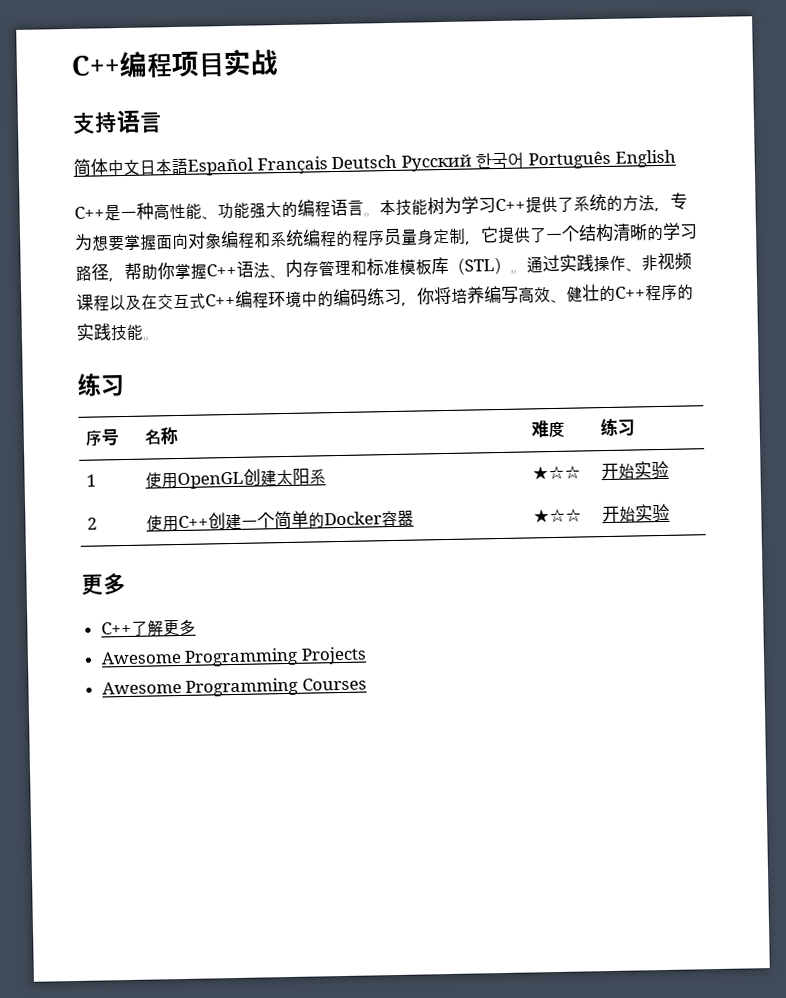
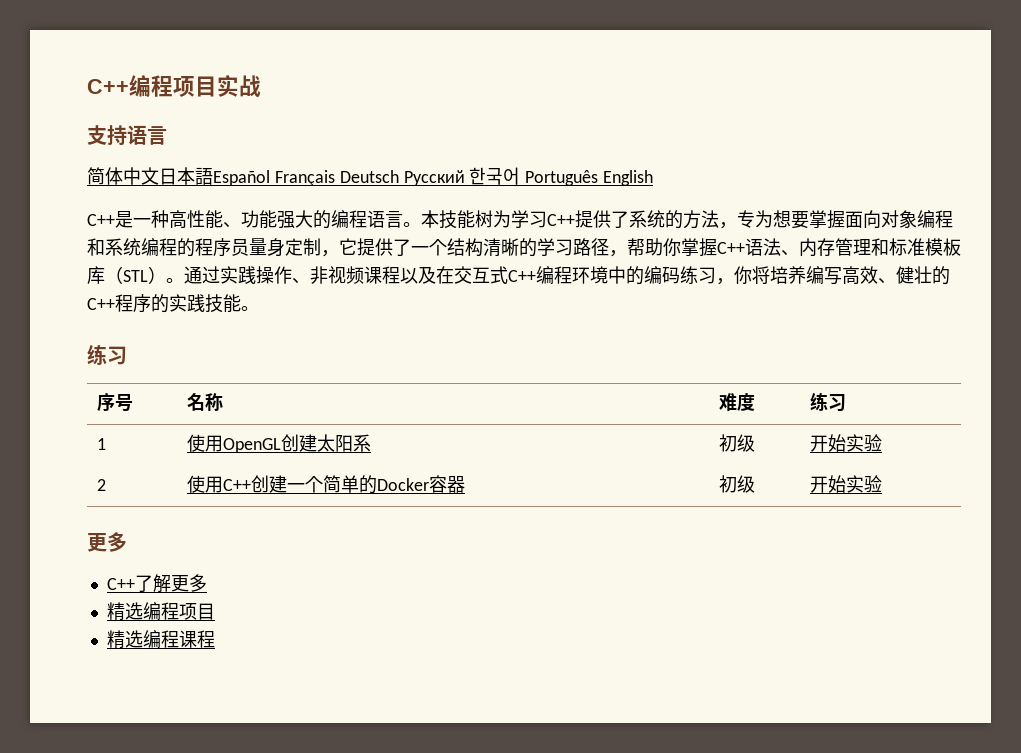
- 1 | 使用OpenGL创建太阳系 | ★☆☆ | 开始实验
+ 1 | 使用OpenGL创建太阳系 | 初级 | 开始实验
- 2 | 使用C++创建一个简单的Docker容器 | ★☆☆ | 开始实验
+ 2 | 使用C++创建一个简单的Docker容器 | 初级 | 开始实验
- Awesome Programming Projects
- Awesome Programming Courses
+ 精选编程项目
+ 精选编程课程

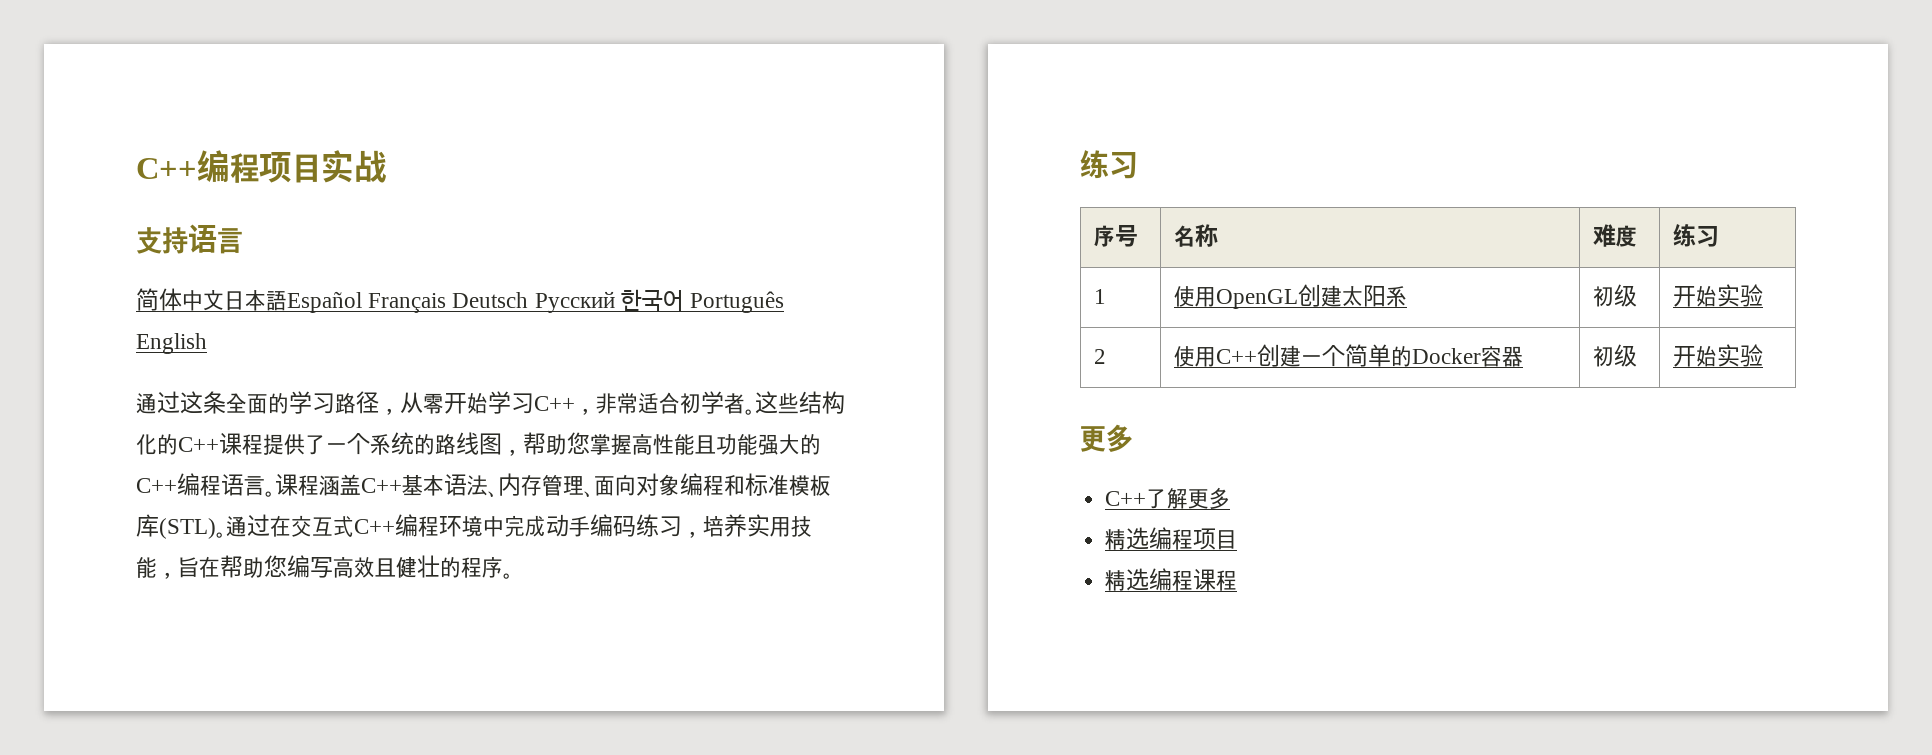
- C++是一种高性能、功能强大的编程语言。
+ 通过这条全面的学习路径，从零开始学习C++，非常适合初学者。这些结构化的C++课程提供了一个系统的路线图，帮助您掌握高性能且功能强大的C++编程语言。
- 本技能树为学习C++提供了系统的方法，专为想要掌握面向对象编程和系统编程的程序员量身定制，它提供了一个结构清晰的学习路径，帮助你掌握C++语法、内存管理和标准模板库（STL）。通过实践操作、非视频课程以及在交互式C++编程环境中的编码练习，你将培养编写高效、健壮的C++程序的实践技能。
+ 课程涵盖C++基本语法、内存管理、面向对象编程和标准模板库(STL)。通过在交互式C++编程环境中完成动手编码练习，培养实用技能，旨在帮助您编写高效且健壮的程序。

